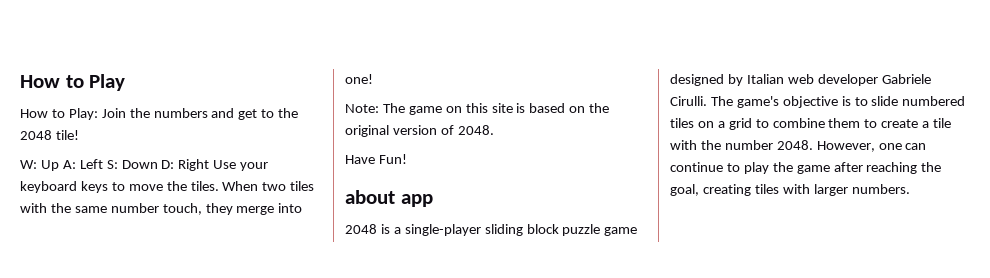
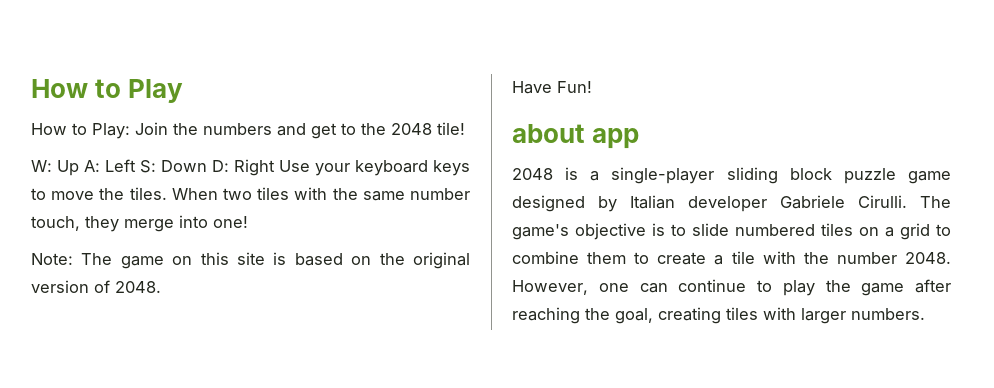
- 2048 is a single-player sliding block puzzle game designed by Italian web developer Gabriele Cirulli.
+ 2048 is a single-player sliding block puzzle game designed by Italian developer Gabriele Cirulli.

